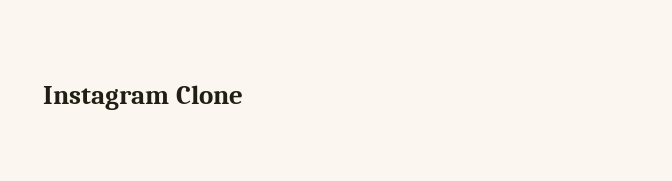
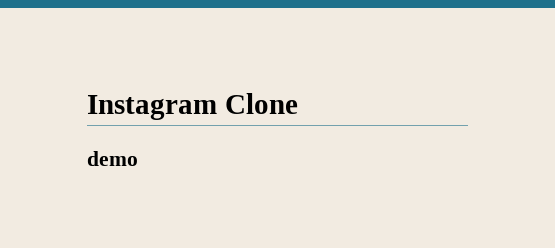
+ demo

